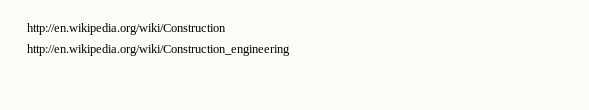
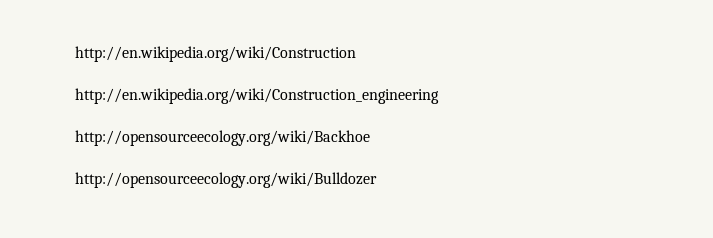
+ http://opensourceecology.org/wiki/Backhoe
+ http://opensourceecology.org/wiki/Bulldozer

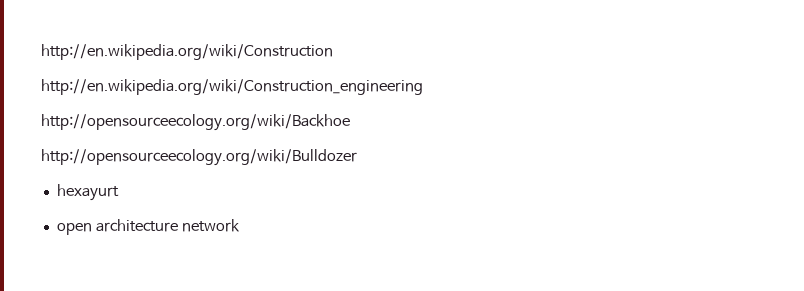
+ hexayurt
+ open architecture network

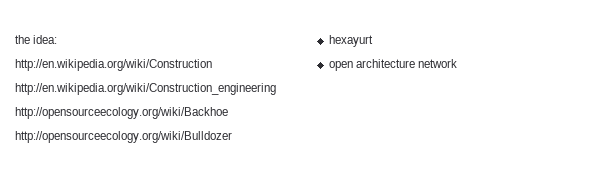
+ the idea:

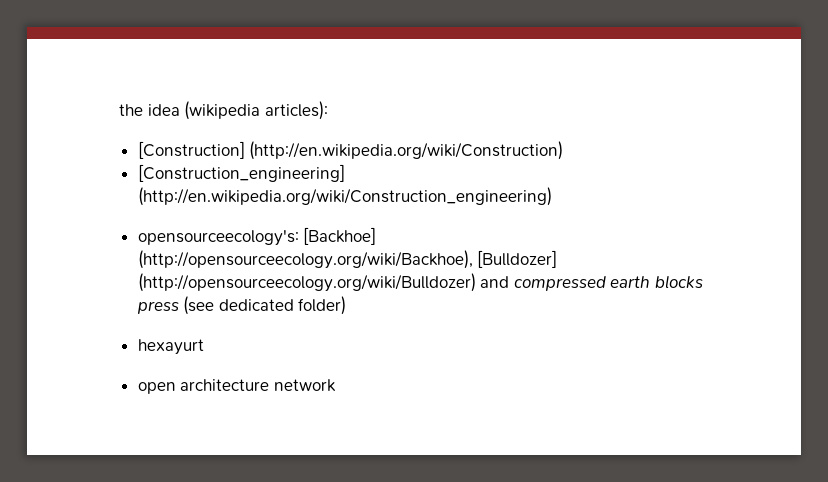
- the idea:
- http://en.wikipedia.org/wiki/Construction
- http://en.wikipedia.org/wiki/Construction_engineering
- http://opensourceecology.org/wiki/Backhoe
- http://opensourceecology.org/wiki/Bulldozer
+ the idea (wikipedia articles):
+ [Construction] (http://en.wikipedia.org/wiki/Construction)
+ [Construction_engineering] (http://en.wikipedia.org/wiki/Construction_engineering)
+ opensourceecology's: [Backhoe] (http://opensourceecology.org/wiki/Backhoe), [Bulldozer] (http://opensourceecology.org/wiki/Bulldozer) and compressed earth blocks press (see dedicated folder)

